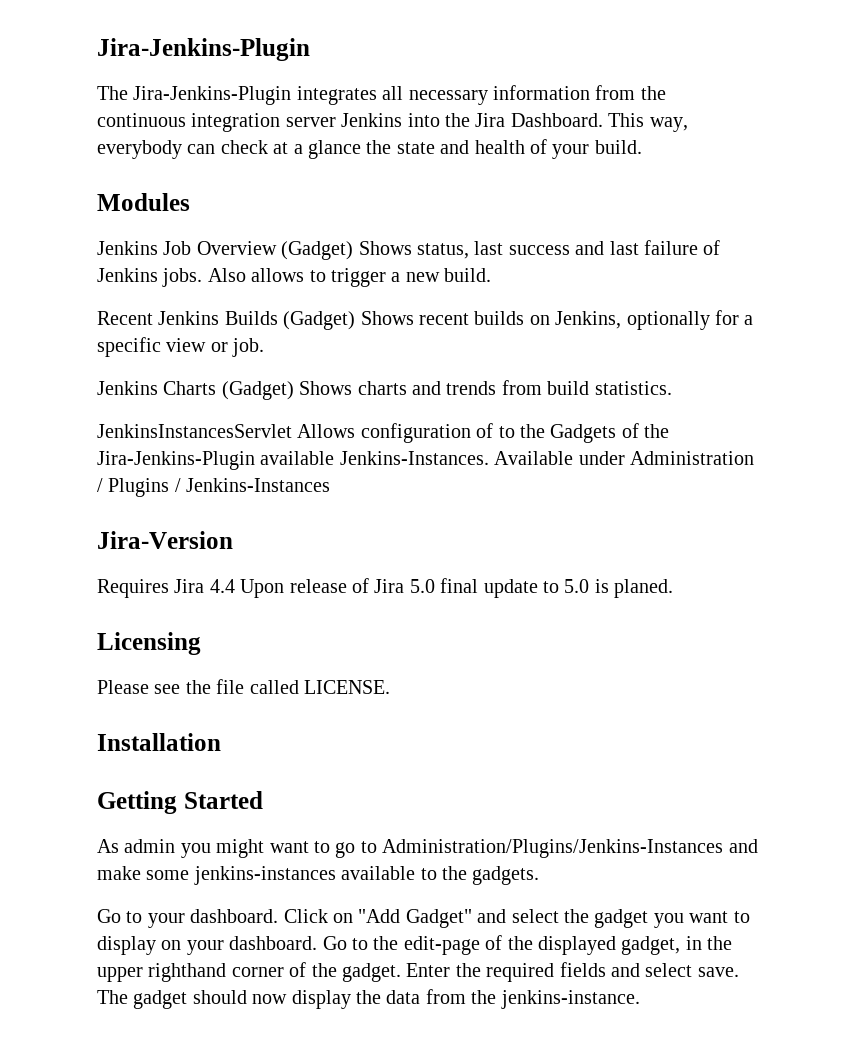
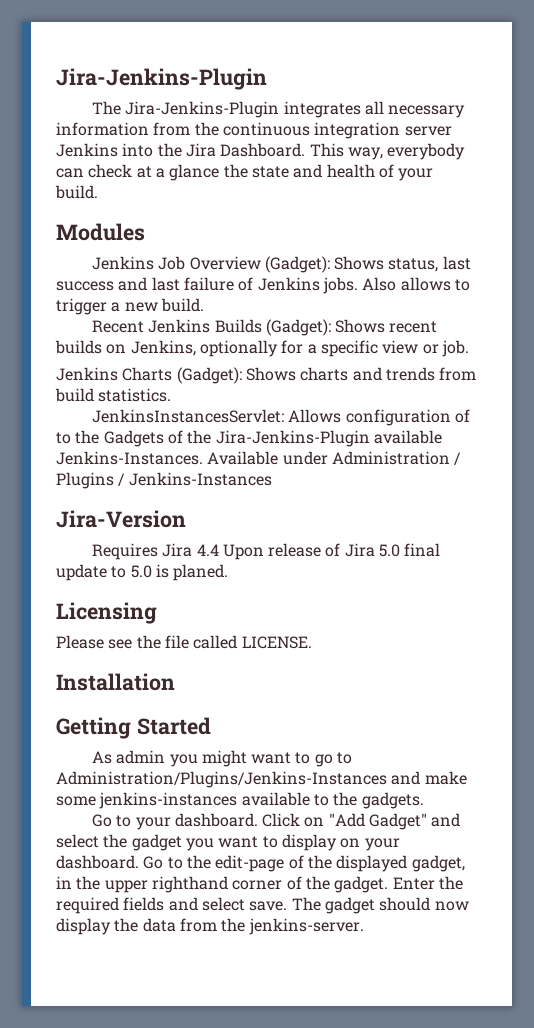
- Jenkins Job Overview (Gadget) Shows status, last success and last failure of Jenkins jobs.
+ Jenkins Job Overview (Gadget): Shows status, last success and last failure of Jenkins jobs.
- Recent Jenkins Builds (Gadget) Shows recent builds on Jenkins, optionally for a specific view or job.
+ Recent Jenkins Builds (Gadget): Shows recent builds on Jenkins, optionally for a specific view or job.
- Jenkins Charts (Gadget) Shows charts and trends from build statistics.
+ Jenkins Charts (Gadget): Shows charts and trends from build statistics.
- JenkinsInstancesServlet Allows configuration of to the Gadgets of the Jira-Jenkins-Plugin available Jenkins-Instances.
+ JenkinsInstancesServlet: Allows configuration of to the Gadgets of the Jira-Jenkins-Plugin available Jenkins-Instances.
- The gadget should now display the data from the jenkins-instance.
+ The gadget should now display the data from the jenkins-server.

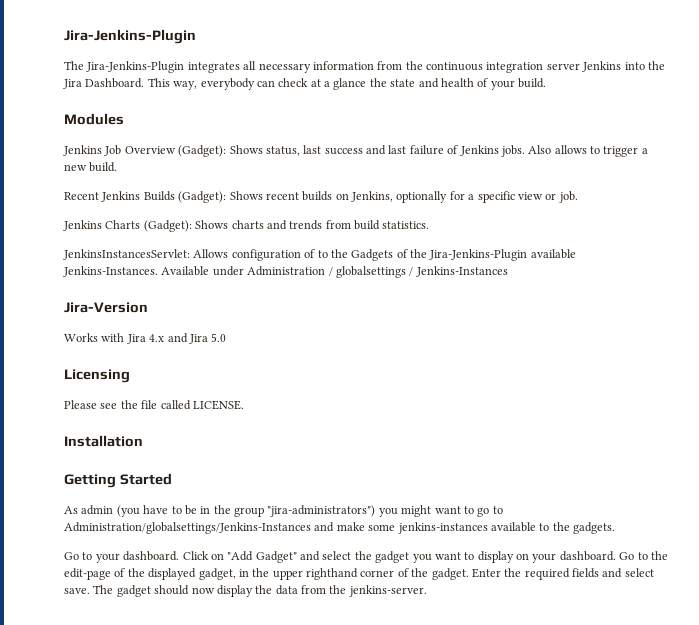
- Available under Administration / Plugins / Jenkins-Instances
+ Available under Administration / globalsettings / Jenkins-Instances
- Requires Jira 4.4 Upon release of Jira 5.0 final update to 5.0 is planed.
+ Works with Jira 4.x and Jira 5.0
- As admin you might want to go to Administration/Plugins/Jenkins-Instances and make some jenkins-instances available to the gadgets.
+ As admin (you have to be in the group "jira-administrators") you might want to go to Administration/globalsettings/Jenkins-Instances and make some jenkins-instances available to the gadgets.

